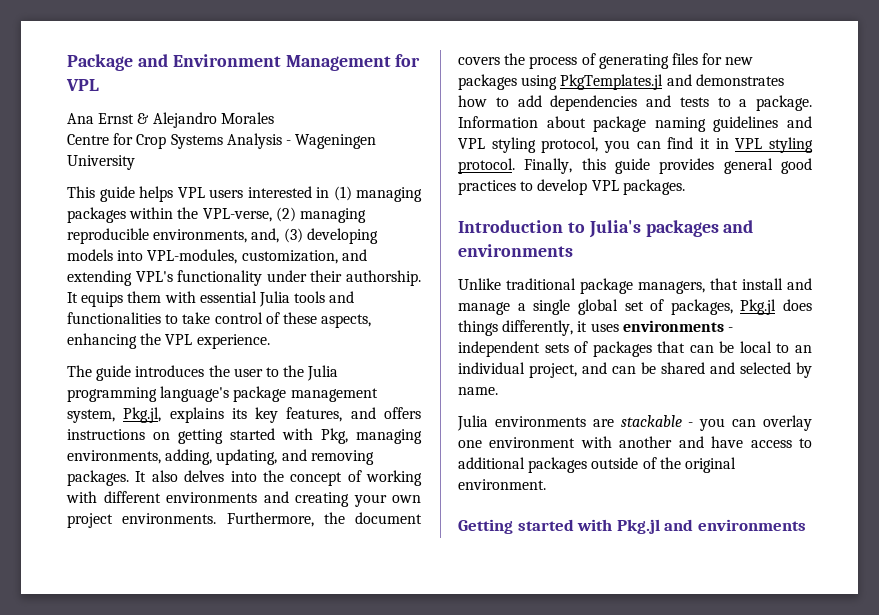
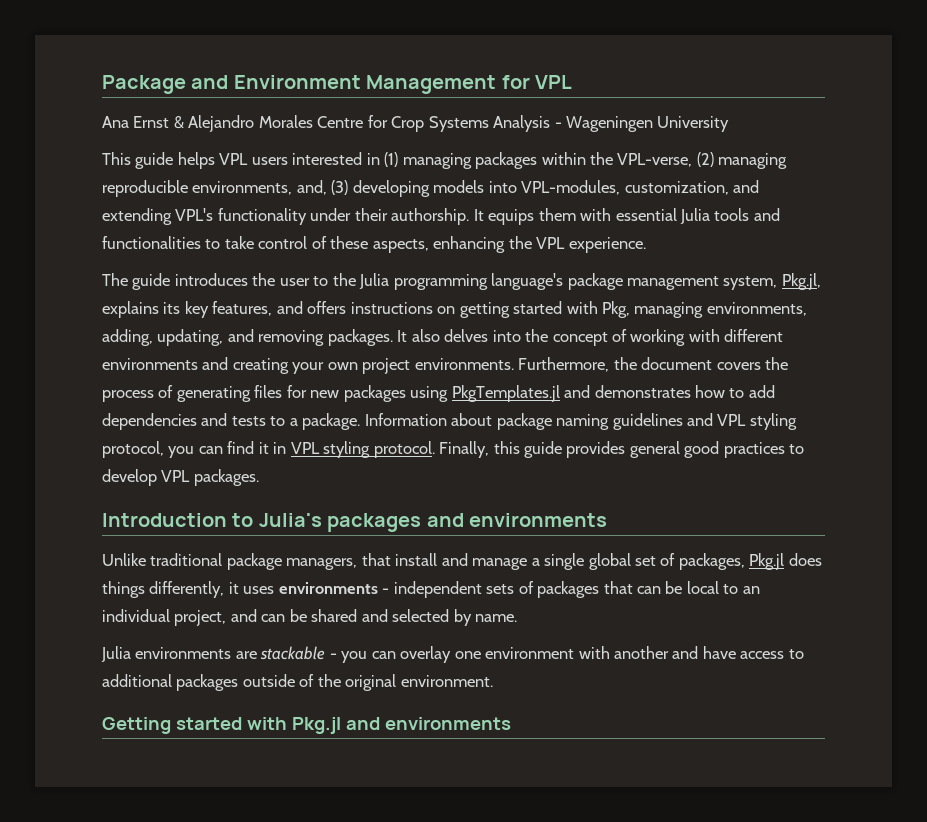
- Ana Ernst & Alejandro Morales
- Centre for Crop Systems Analysis - Wageningen University
+ Ana Ernst & Alejandro Morales Centre for Crop Systems Analysis - Wageningen University

